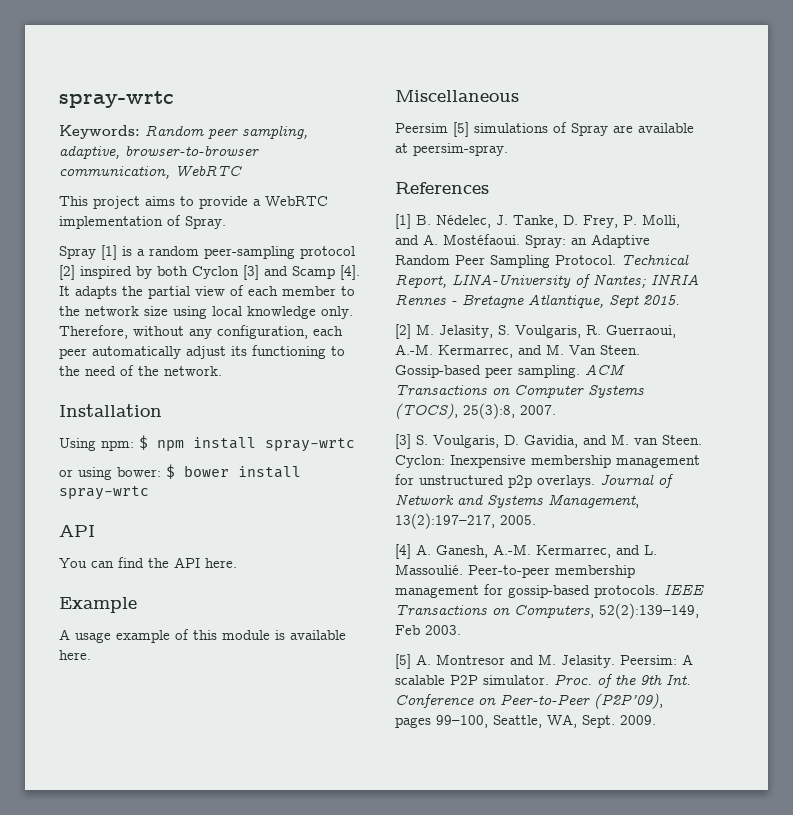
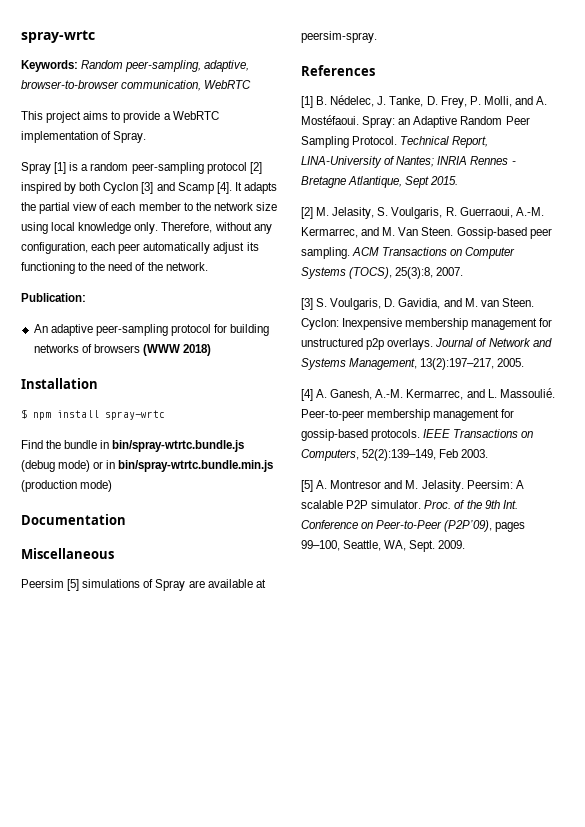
- Keywords: Random peer sampling, adaptive, browser-to-browser communication, WebRTC
+ Keywords: Random peer-sampling, adaptive, browser-to-browser communication, WebRTC
+ Publication:
+ An adaptive peer-sampling protocol for building networks of browsers (WWW 2018)
- Using npm: $ npm install spray-wrtc
+ $ npm install spray-wrtc
- or using bower: $ bower install spray-wrtc
- API
- You can find the API here.
- Example
- A usage example of this module is available here.
+ Find the bundle in bin/spray-wtrtc.bundle.js (debug mode) or in bin/spray-wtrtc.bundle.min.js (production mode)
+ Documentation

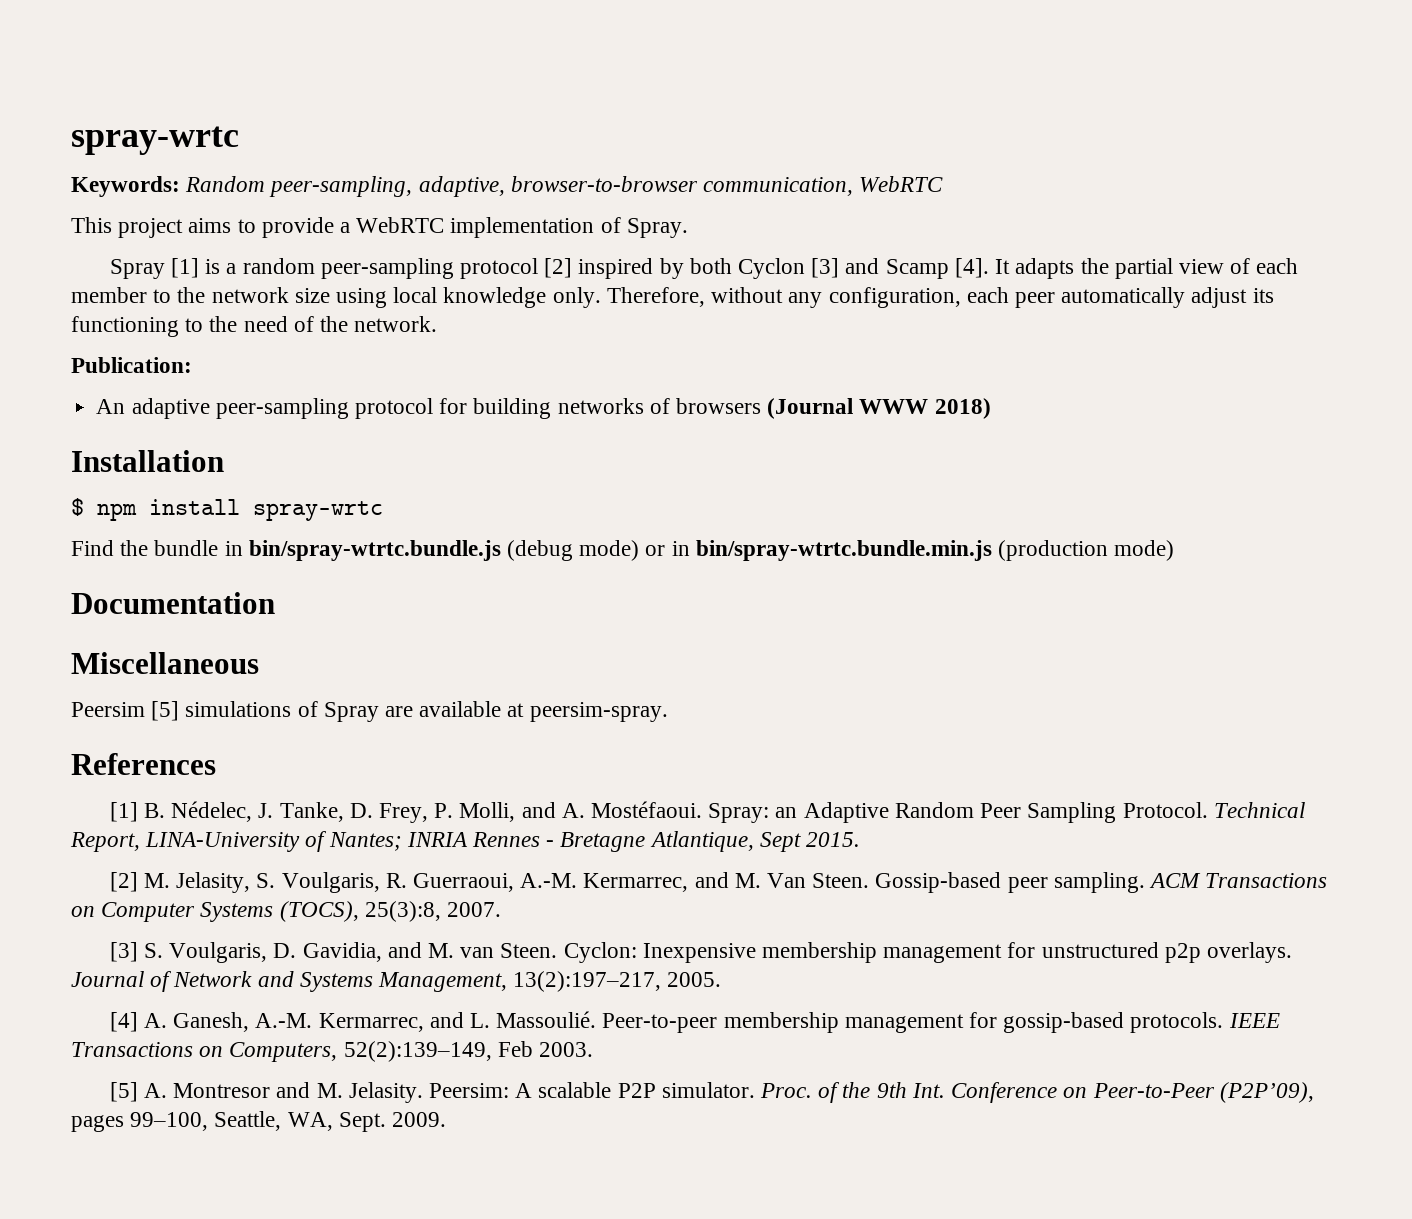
- An adaptive peer-sampling protocol for building networks of browsers (WWW 2018)
+ An adaptive peer-sampling protocol for building networks of browsers (Journal WWW 2018)

